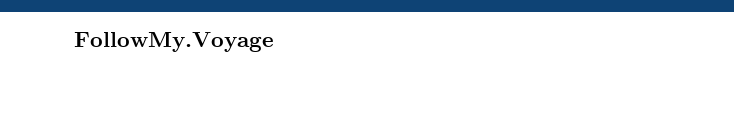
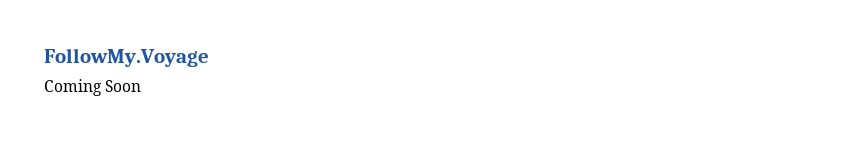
+ Coming Soon

